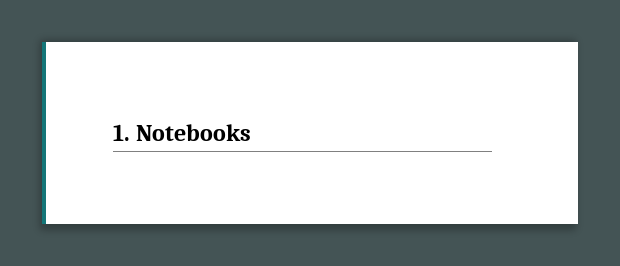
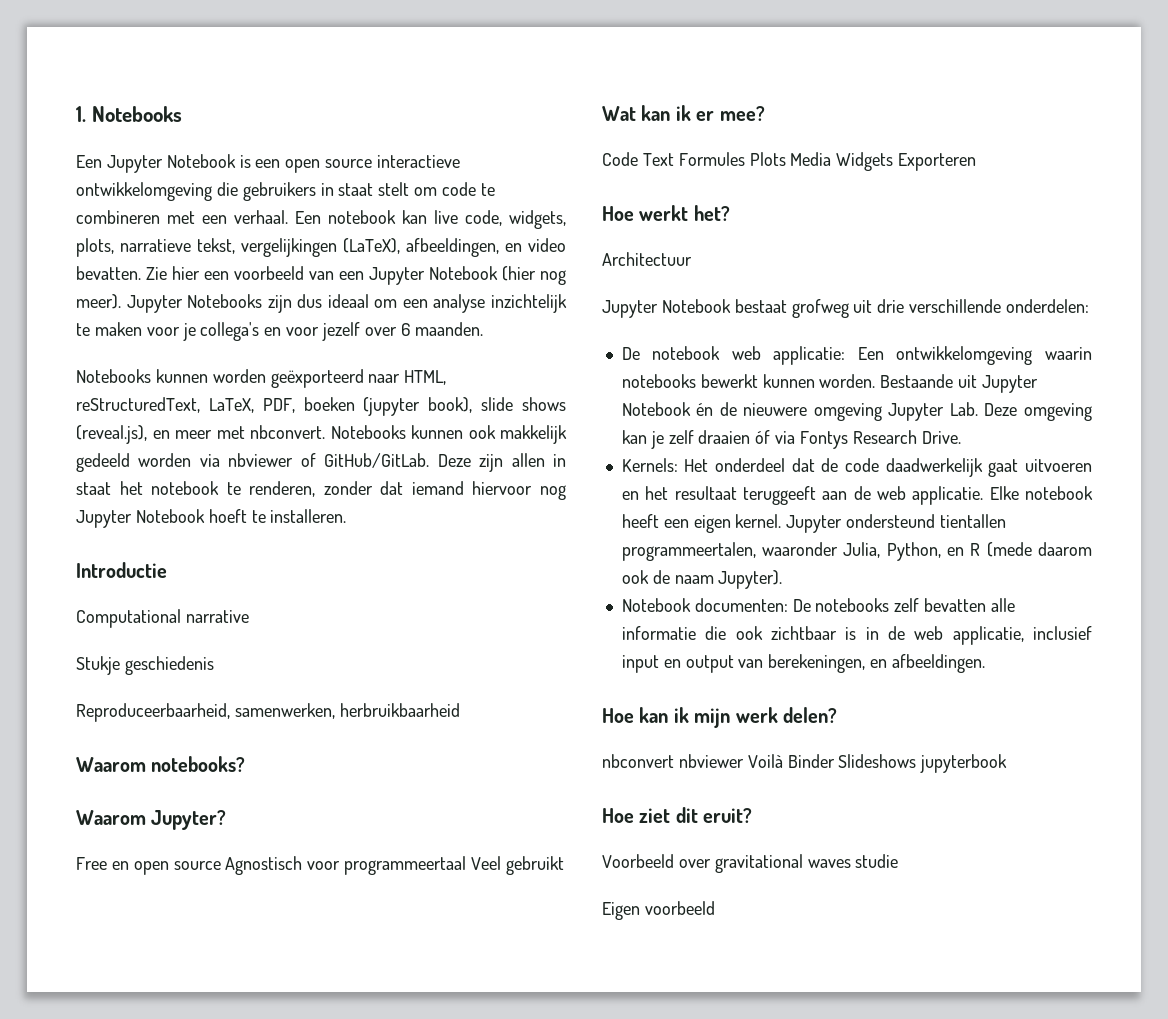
+ Een Jupyter Notebook is een open source interactieve ontwikkelomgeving die gebruikers in staat stelt om code te combineren met een verhaal. Een notebook kan live code, widgets, plots, narratieve tekst, vergelijkingen (LaTeX), afbeeldingen, en video bevatten. Zie hier een voorbeeld van een Jupyter Notebook (hier nog meer). Jupyter Notebooks zijn dus ideaal om een analyse inzichtelijk te maken voor je collega's en voor jezelf over 6 maanden.
+ Notebooks kunnen worden geëxporteerd naar HTML, reStructuredText, LaTeX, PDF, boeken (jupyter book), slide shows (reveal.js), en meer met nbconvert. Notebooks kunnen ook makkelijk gedeeld worden via nbviewer of GitHub/GitLab. Deze zijn allen in staat het notebook te renderen, zonder dat iemand hiervoor nog Jupyter Notebook hoeft te installeren.
+ Introductie
+ Computational narrative
+ Stukje geschiedenis
+ Reproduceerbaarheid, samenwerken, herbruikbaarheid
+ Waarom notebooks?
+ Waarom Jupyter?
+ Free en open source Agnostisch voor programmeertaal Veel gebruikt
+ Wat kan ik er mee?
+ Code Text Formules Plots Media Widgets Exporteren
+ Hoe werkt het?
+ Architectuur
+ Jupyter Notebook bestaat grofweg uit drie verschillende onderdelen:
+ De notebook web applicatie: Een ontwikkelomgeving waarin notebooks bewerkt kunnen worden. Bestaande uit Jupyter Notebook én de nieuwere omgeving Jupyter Lab. Deze omgeving kan je zelf draaien óf via Fontys Research Drive.
+ Kernels: Het onderdeel dat de code daadwerkelijk gaat uitvoeren en het resultaat teruggeeft aan de web applicatie. Elke notebook heeft een eigen kernel. Jupyter ondersteund tientallen programmeertalen, waaronder Julia, Python, en R (mede daarom ook de naam Jupyter).
+ Notebook documenten: De notebooks zelf bevatten alle informatie die ook zichtbaar is in de web applicatie, inclusief input en output van berekeningen, en afbeeldingen.
+ Hoe kan ik mijn werk delen?
+ nbconvert nbviewer Voilà Binder Slideshows jupyterbook
+ Hoe ziet dit eruit?
+ Voorbeeld over gravitational waves studie
+ Eigen voorbeeld

